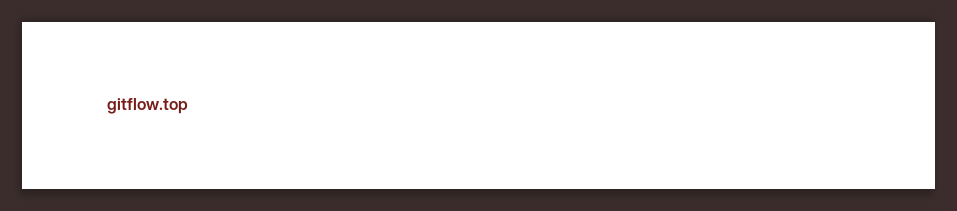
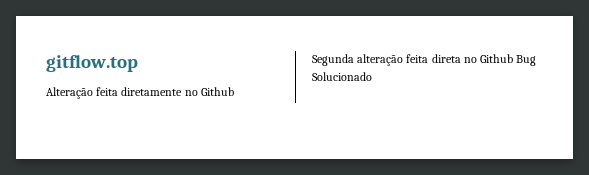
+ Alteração feita diretamente no Github Segunda alteração feita direta no Github Bug Solucionado

